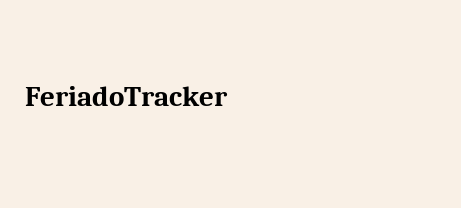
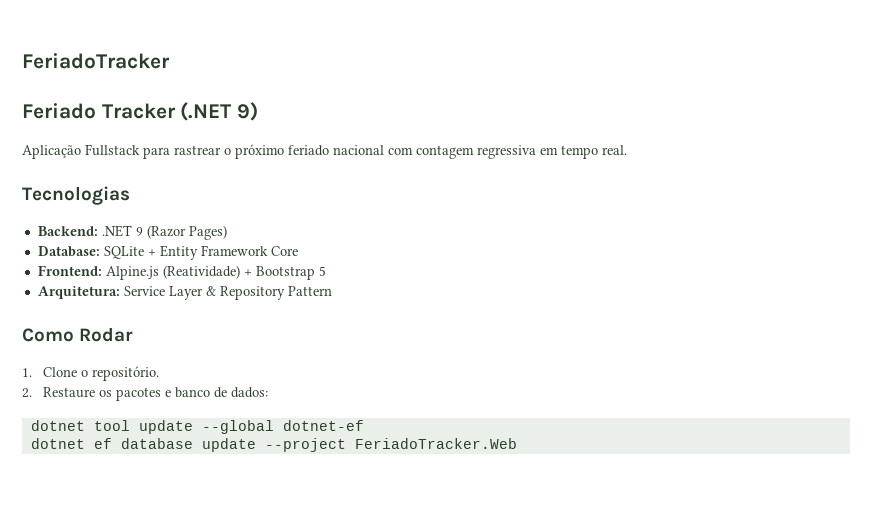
+ Feriado Tracker (.NET 9)
+ Aplicação Fullstack para rastrear o próximo feriado nacional com contagem regressiva em tempo real.
+ Tecnologias
+ Backend: .NET 9 (Razor Pages)
+ Database: SQLite + Entity Framework Core
+ Frontend: Alpine.js (Reatividade) + Bootstrap 5
+ Arquitetura: Service Layer & Repository Pattern
+ Como Rodar
+ 1. Clone o repositório.
+ 2. Restaure os pacotes e banco de dados:
+ dotnet tool update --global dotnet-ef
+ dotnet ef database update --project FeriadoTracker.Web

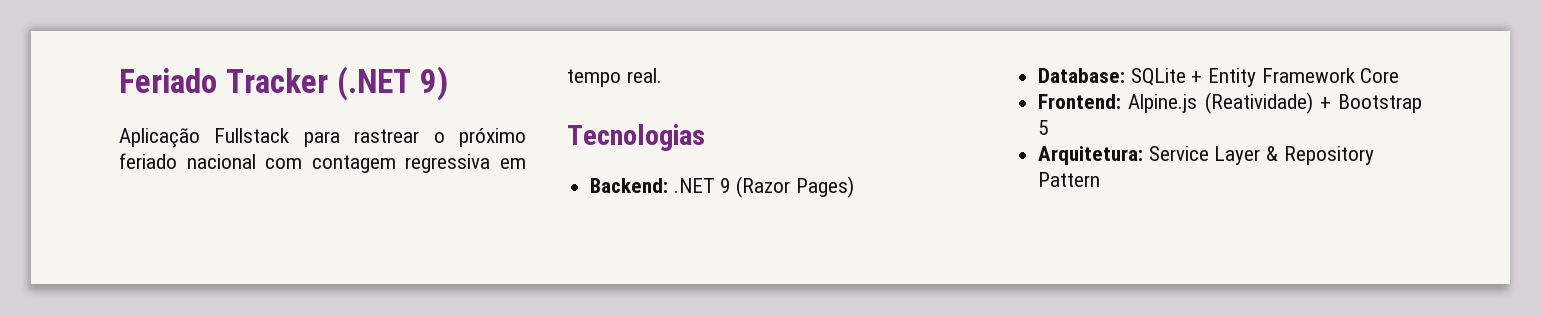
- FeriadoTracker
- Como Rodar
- 1. Clone o repositório.
- 2. Restaure os pacotes e banco de dados:
- dotnet tool update --global dotnet-ef
- dotnet ef database update --project FeriadoTracker.Web

